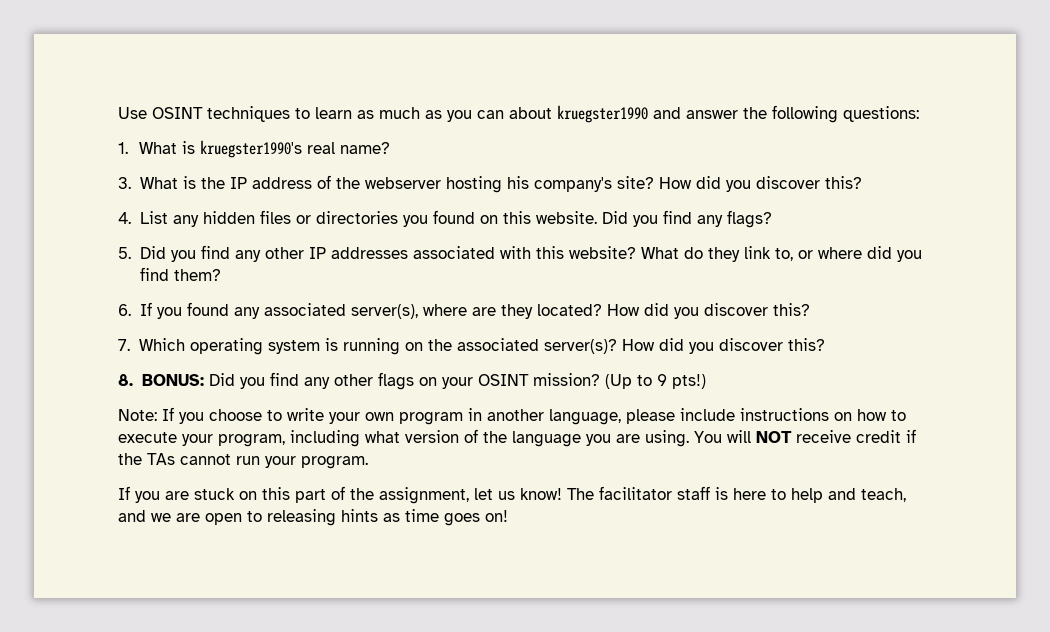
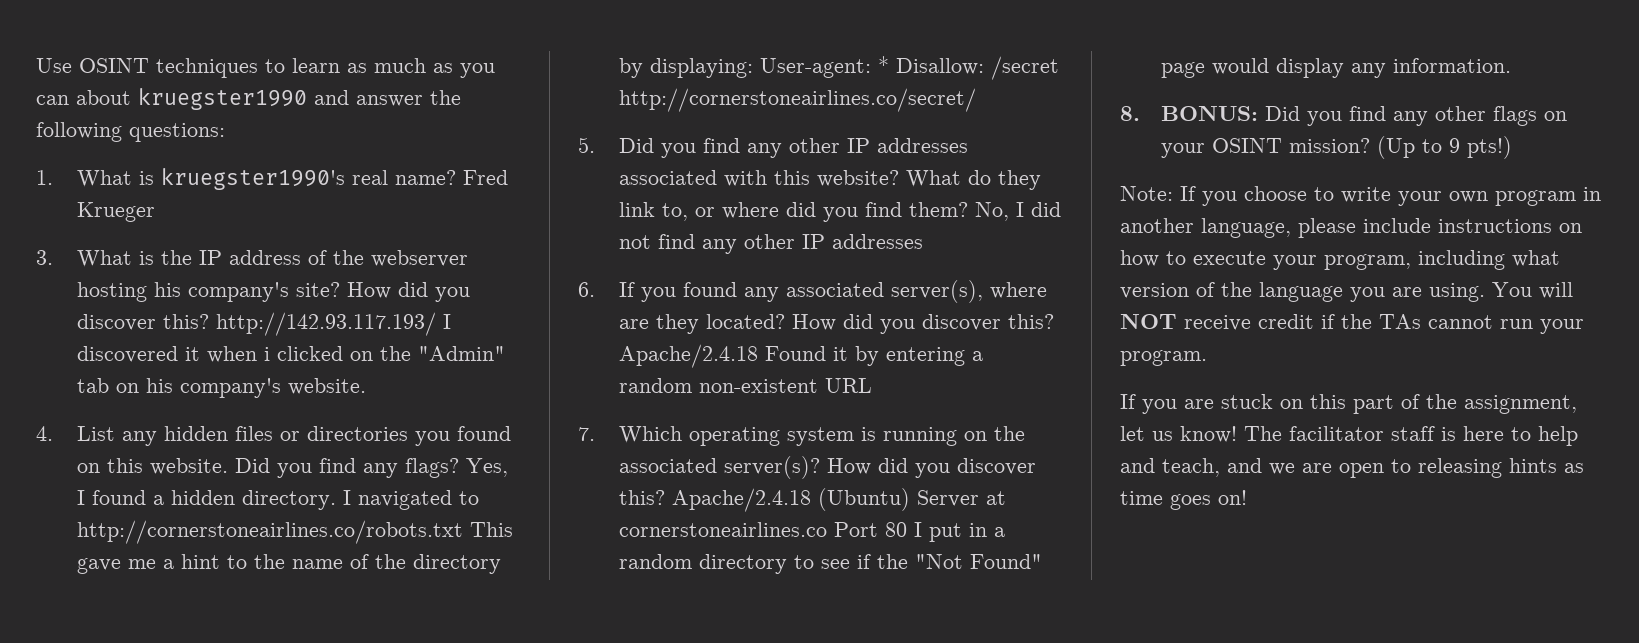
+ Fred Krueger
- 3. What is the IP address of the webserver hosting his company's site? How did you discover this?
+ 3. What is the IP address of the webserver hosting his company's site? How did you discover this? http://142.93.117.193/ I discovered it when i clicked on the "Admin" tab on his company's website.
+ Yes, I found a hidden directory. I navigated to http://cornerstoneairlines.co/robots.txt This gave me a hint to the name of the directory by displaying: User-agent: * Disallow: /secret http://cornerstoneairlines.co/secret/
+ No, I did not find any other IP addresses
+ Apache/2.4.18 Found it by entering a random non-existent URL
+ Apache/2.4.18 (Ubuntu) Server at cornerstoneairlines.co Port 80 I put in a random directory to see if the "Not Found" page would display any information.

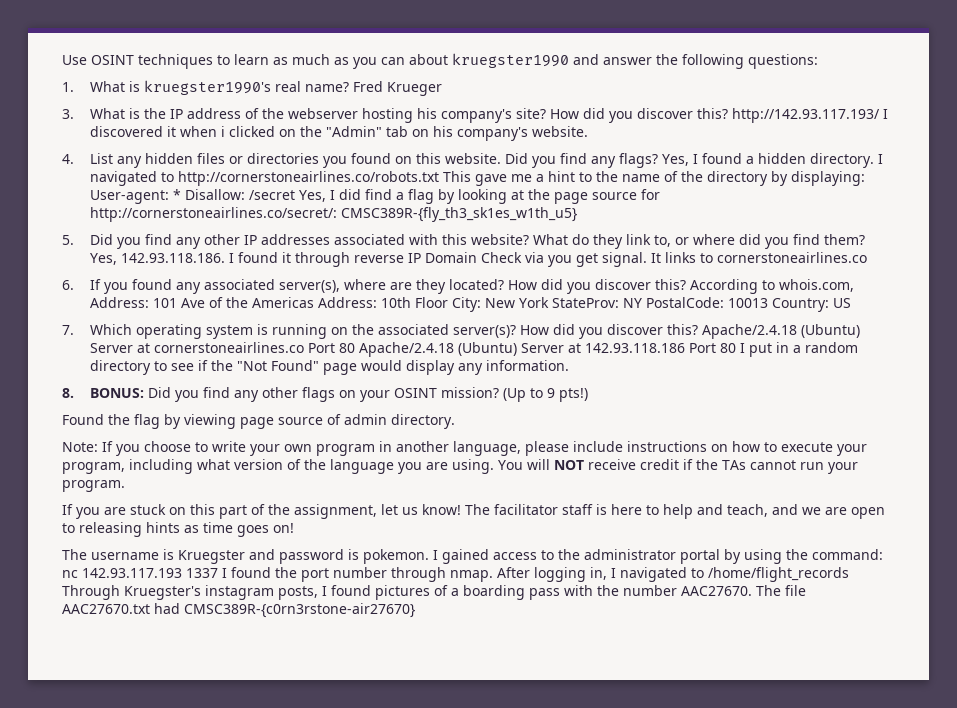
- I navigated to http://cornerstoneairlines.co/robots.txt This gave me a hint to the name of the directory by displaying: User-agent: * Disallow: /secret http://cornerstoneairlines.co/secret/
+ I navigated to http://cornerstoneairlines.co/robots.txt This gave me a hint to the name of the directory by displaying: User-agent: * Disallow: /secret Yes, I did find a flag by looking at the page source for http://cornerstoneairlines.co/secret/: CMSC389R-{fly_th3_sk1es_w1th_u5}
- No, I did not find any other IP addresses
+ Yes, 142.93.118.186. I found it through reverse IP Domain Check via you get signal. It links to cornerstoneairlines.co
- Apache/2.4.18 Found it by entering a random non-existent URL
+ According to whois.com, Address: 101 Ave of the Americas Address: 10th Floor City: New York StateProv: NY PostalCode: 10013 Country: US
- Apache/2.4.18 (Ubuntu) Server at cornerstoneairlines.co Port 80 I put in a random directory to see if the "Not Found" page would display any information.
+ Apache/2.4.18 (Ubuntu) Server at cornerstoneairlines.co Port 80 Apache/2.4.18 (Ubuntu) Server at 142.93.118.186 Port 80 I put in a random directory to see if the "Not Found" page would display any information.
+ Found the flag by viewing page source of admin directory.
+ The username is Kruegster and password is pokemon. I gained access to the administrator portal by using the command: nc 142.93.117.193 1337 I found the port number through nmap. After logging in, I navigated to /home/flight_records Through Kruegster's instagram posts, I found pictures of a boarding pass with the number AAC27670. The file AAC27670.txt had CMSC389R-{c0rn3rstone-air27670}

